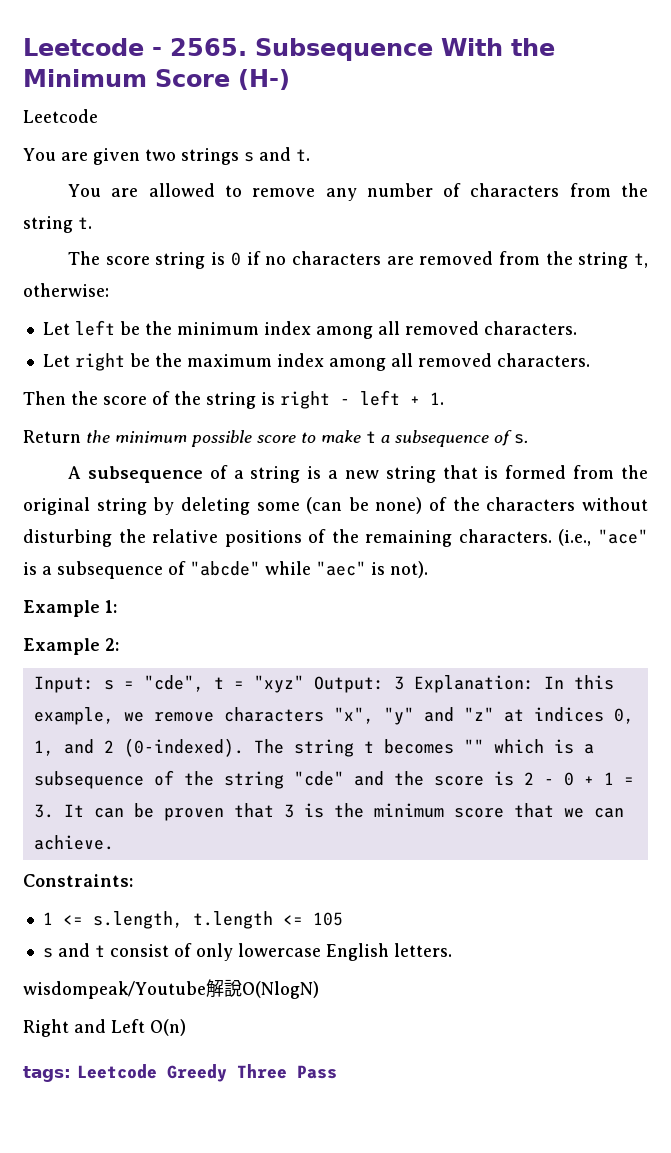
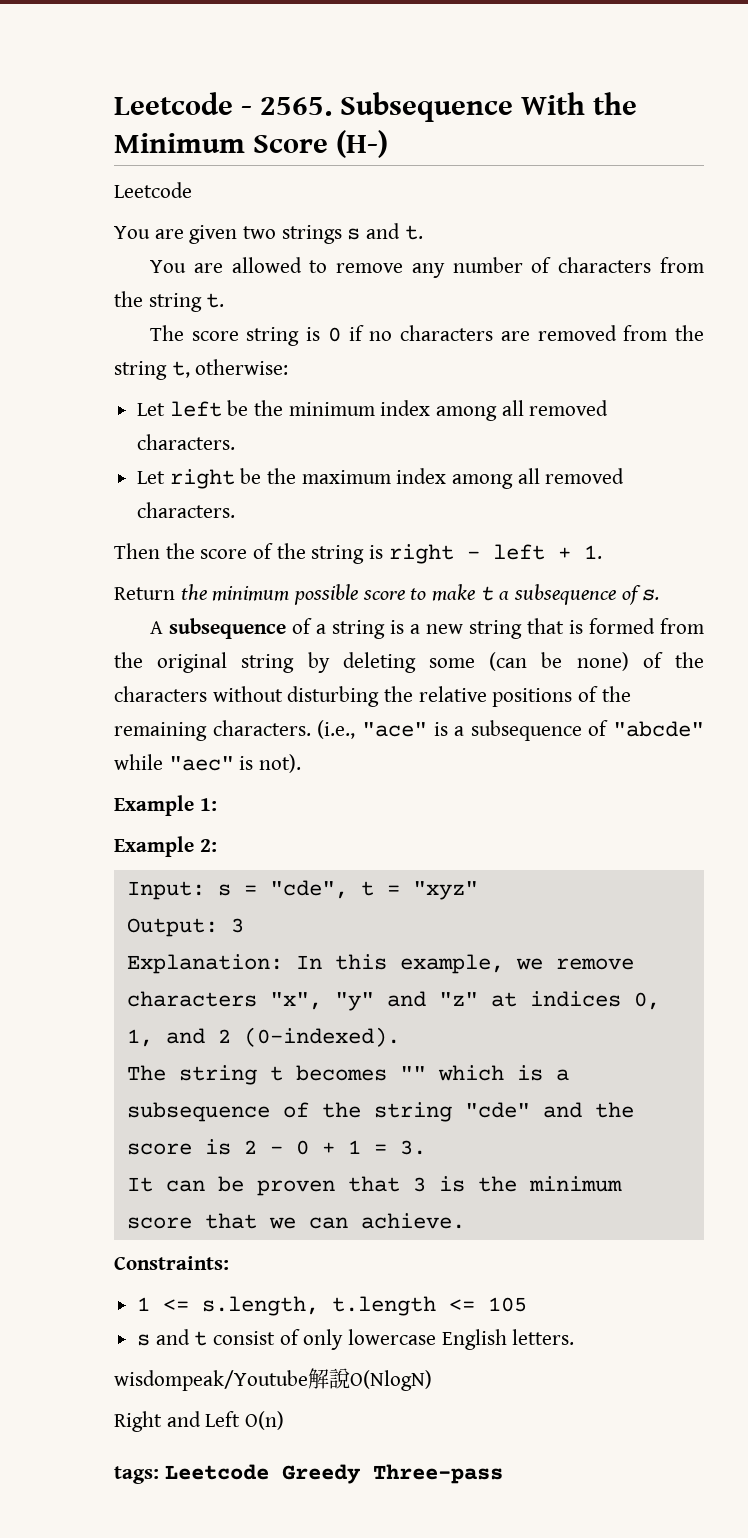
- s = "cde", t = "xyz" Output: 3 Explanation:
+ s = "cde", t = "xyz"
+ Output: 3
+ Explanation:
- In this example, we remove characters "x", "y" and "z" at indices 0, 1, and 2 (0-indexed). The string t becomes "" which is a subsequence of the string "cde" and the score is 2 - 0 + 1 = 3. It can be proven that 3 is the minimum score that we can achieve.
+ In this example, we remove characters "x", "y" and "z" at indices 0, 1, and 2 (0-indexed).
+ The string t becomes "" which is a subsequence of the string "cde" and the score is 2 - 0 + 1 = 3.
+ It can be proven that 3 is the minimum score that we can achieve.
- tags: Leetcode Greedy Three Pass
+ tags: Leetcode Greedy Three-pass

